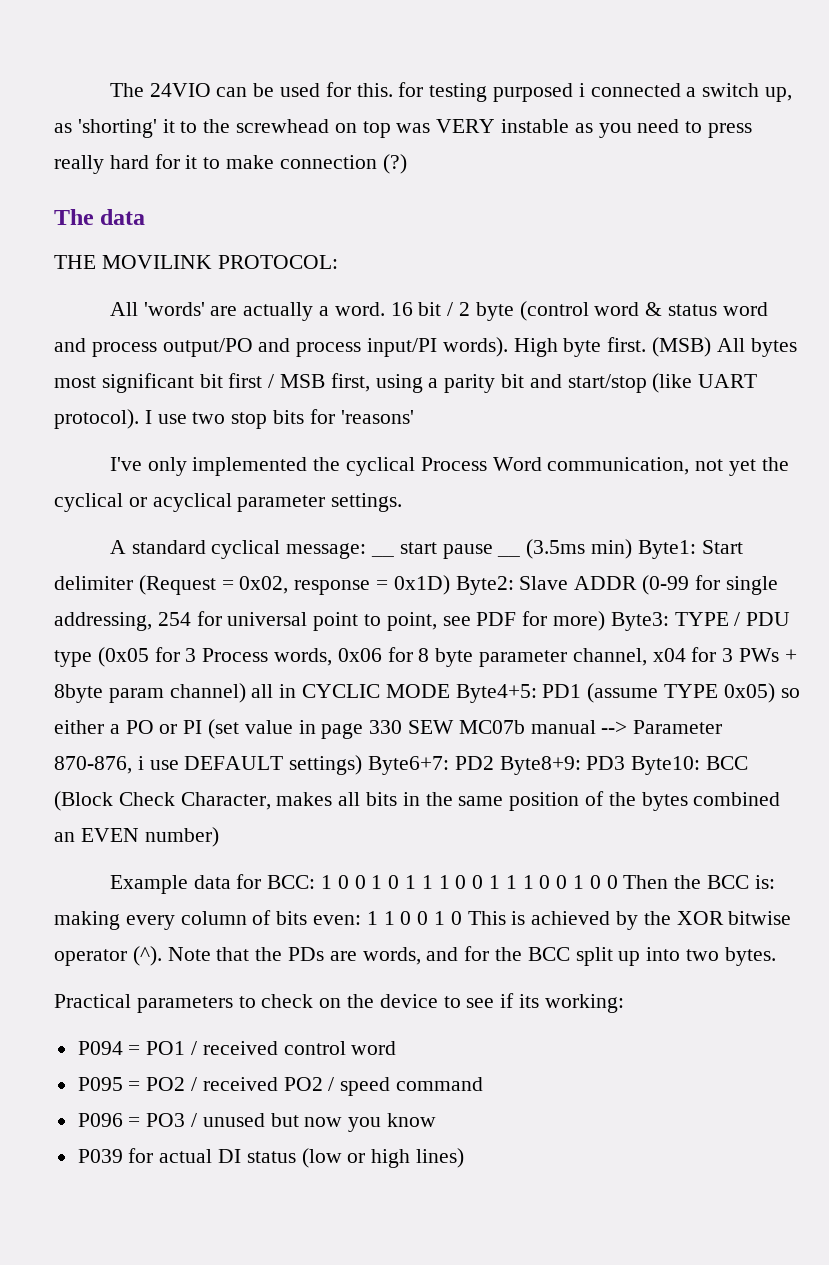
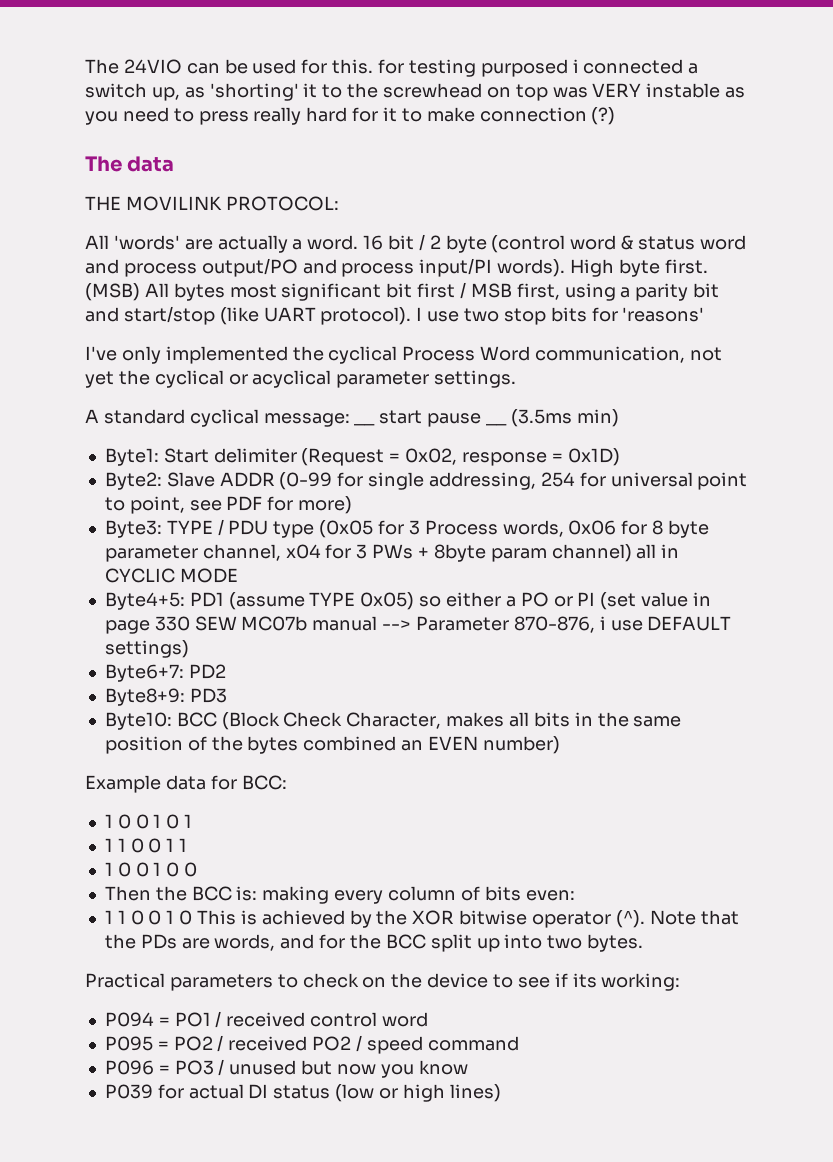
- __ start pause __ (3.5ms min) Byte1:
+ __ start pause __ (3.5ms min)
+ Byte1:
- Start delimiter (Request = 0x02, response = 0x1D) Byte2:
+ Start delimiter (Request = 0x02, response = 0x1D)
+ Byte2:
- Slave ADDR (0-99 for single addressing, 254 for universal point to point, see PDF for more) Byte3:
+ Slave ADDR (0-99 for single addressing, 254 for universal point to point, see PDF for more)
+ Byte3:
- TYPE / PDU type (0x05 for 3 Process words, 0x06 for 8 byte parameter channel, x04 for 3 PWs + 8byte param channel) all in CYCLIC MODE Byte4+5:
+ TYPE / PDU type (0x05 for 3 Process words, 0x06 for 8 byte parameter channel, x04 for 3 PWs + 8byte param channel) all in CYCLIC MODE
+ Byte4+5:
- PD1 (assume TYPE 0x05) so either a PO or PI (set value in page 330 SEW MC07b manual --> Parameter 870-876, i use DEFAULT settings) Byte6+7:
+ PD1 (assume TYPE 0x05) so either a PO or PI (set value in page 330 SEW MC07b manual --> Parameter 870-876, i use DEFAULT settings)
+ Byte6+7:
- PD2 Byte8+9:
+ PD2
+ Byte8+9:
- PD3 Byte10:
+ PD3
+ Byte10:
- Example data for BCC: 1 0 0 1 0 1 1 1 0 0 1 1 1 0 0 1 0 0 Then the BCC is: making every column of bits even: 1 1 0 0 1 0 This is achieved by the XOR bitwise operator (^).
+ Example data for BCC:
+ 1 0 0 1 0 1
+ 1 1 0 0 1 1
+ 1 0 0 1 0 0
+ Then the BCC is: making every column of bits even:
+ 1 1 0 0 1 0 This is achieved by the XOR bitwise operator (^).

